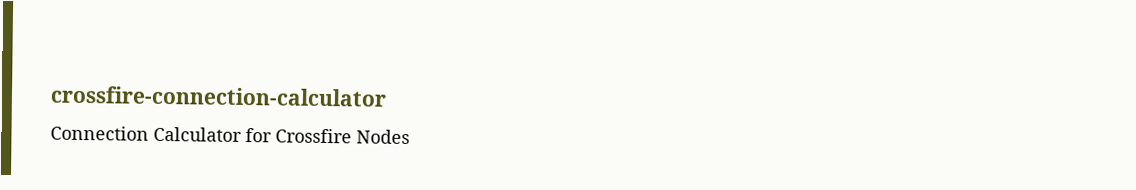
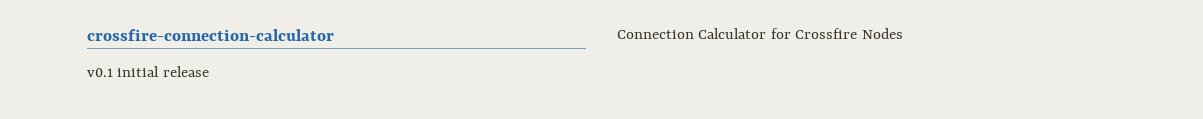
+ v0.1 initial release

